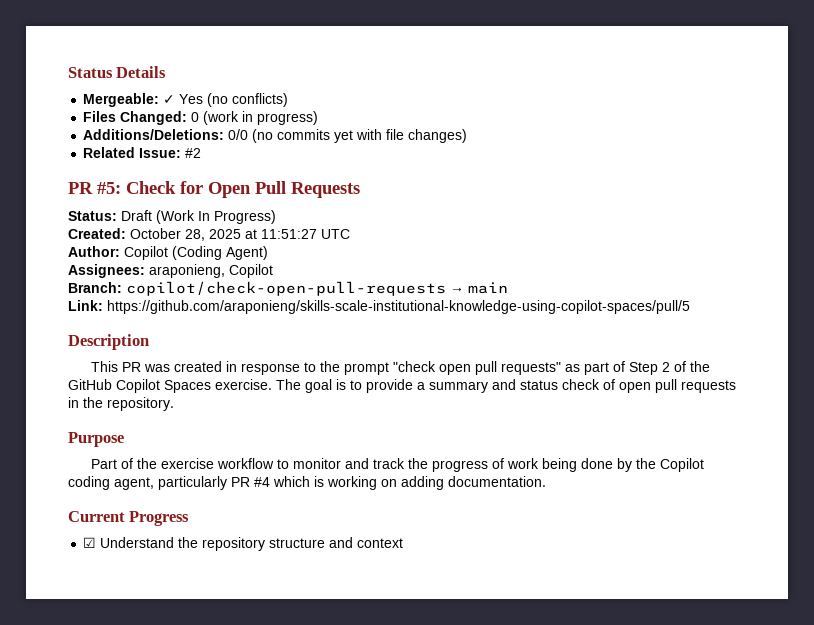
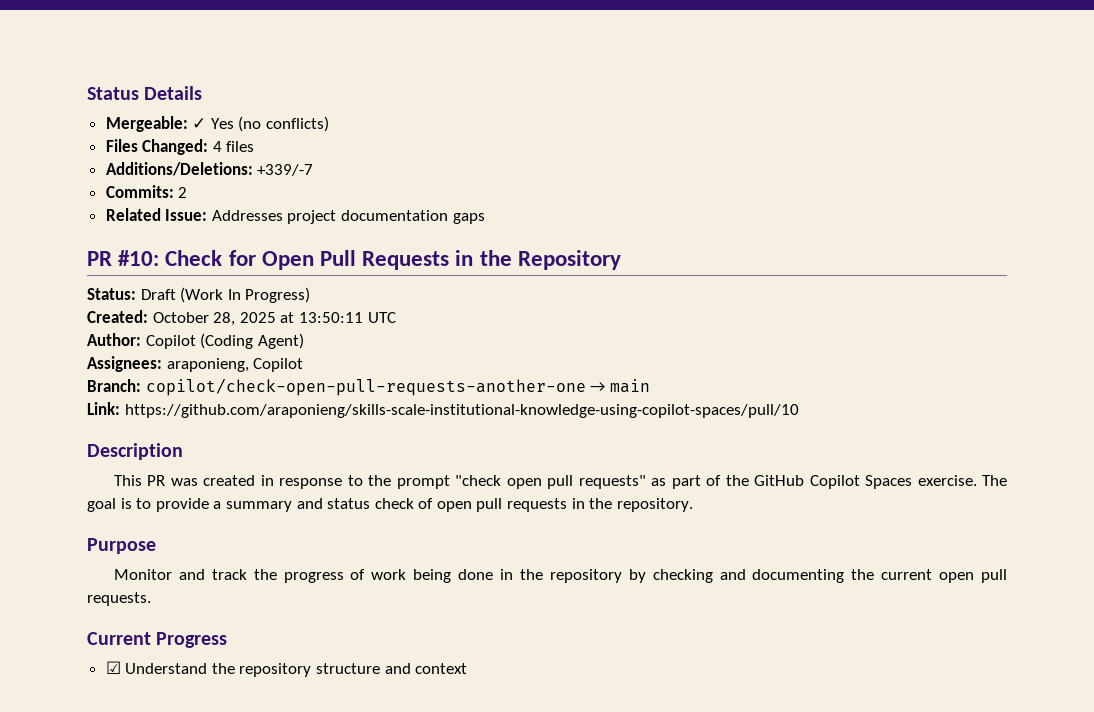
- Files Changed: 0 (work in progress)
- Additions/Deletions: 0/0 (no commits yet with file changes)
- Related Issue: #2
- PR #5: Check for Open Pull Requests
+ Files Changed: 4 files
+ Additions/Deletions: +339/-7
+ Commits: 2
+ Related Issue: Addresses project documentation gaps
+ PR #10: Check for Open Pull Requests in the Repository
- Created: October 28, 2025 at 11:51:27 UTC
+ Created: October 28, 2025 at 13:50:11 UTC
- Branch: copilot/check-open-pull-requests → main
+ Branch: copilot/check-open-pull-requests-another-one → main
- Link: https://github.com/araponieng/skills-scale-institutional-knowledge-using-copilot-spaces/pull/5
+ Link: https://github.com/araponieng/skills-scale-institutional-knowledge-using-copilot-spaces/pull/10
- This PR was created in response to the prompt "check open pull requests" as part of Step 2 of the GitHub Copilot Spaces exercise.
+ This PR was created in response to the prompt "check open pull requests" as part of the GitHub Copilot Spaces exercise.
- Part of the exercise workflow to monitor and track the progress of work being done by the Copilot coding agent, particularly PR #4 which is working on adding documentation.
+ Monitor and track the progress of work being done in the repository by checking and documenting the current open pull requests.

